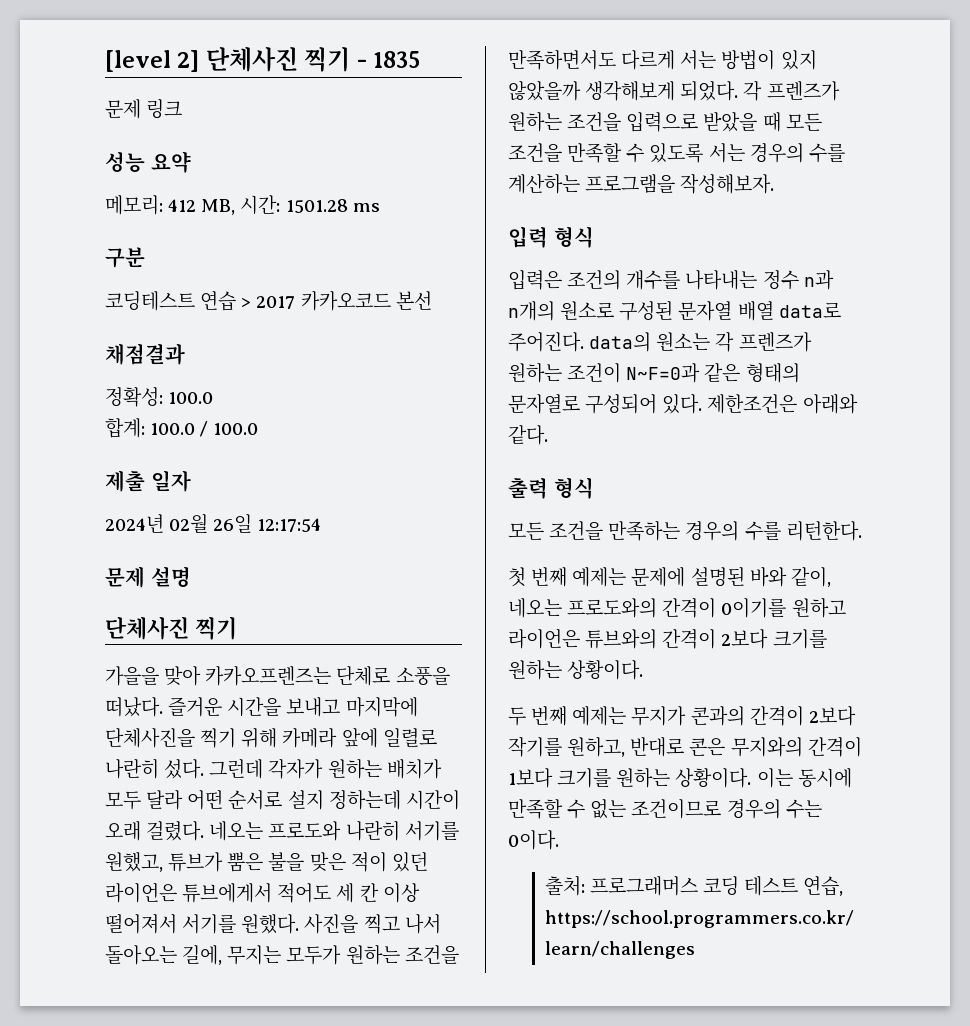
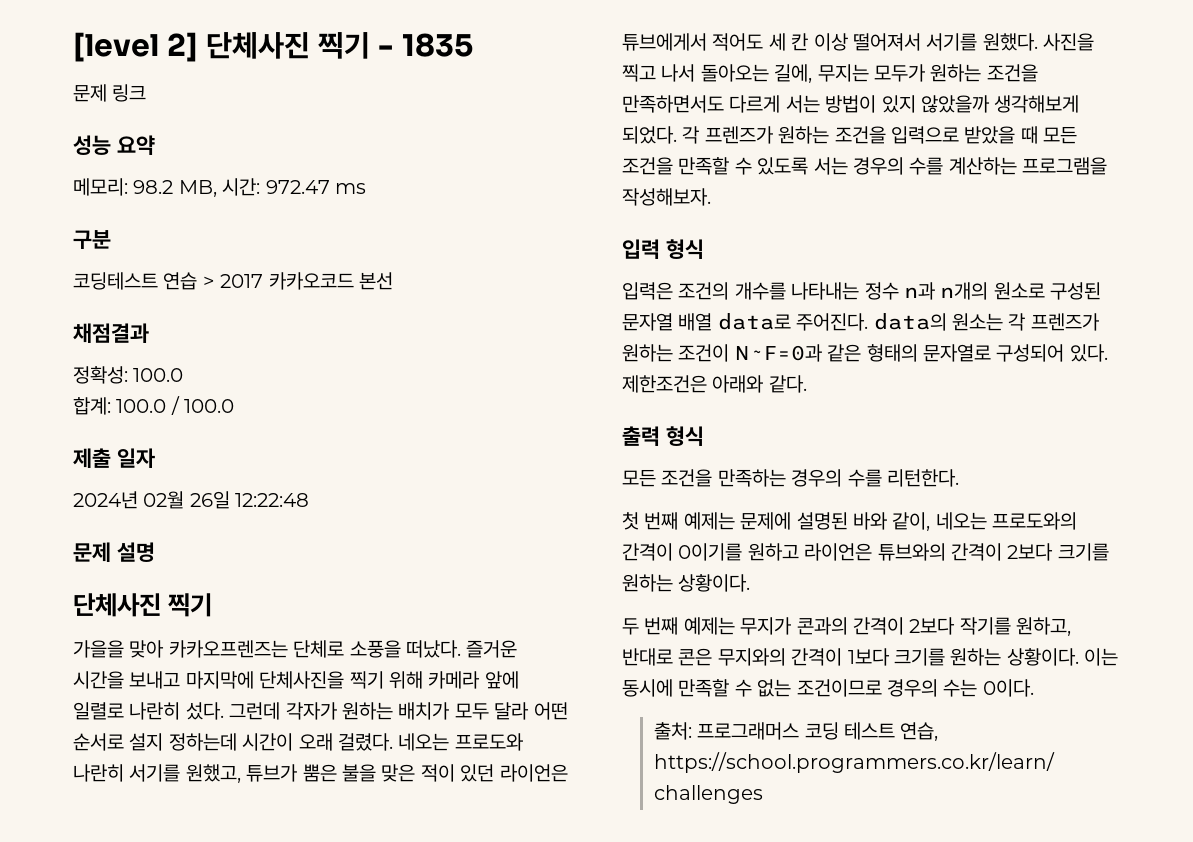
- 메모리: 412 MB, 시간: 1501.28 ms
+ 메모리: 98.2 MB, 시간: 972.47 ms
- 2024년 02월 26일 12:17:54
+ 2024년 02월 26일 12:22:48

